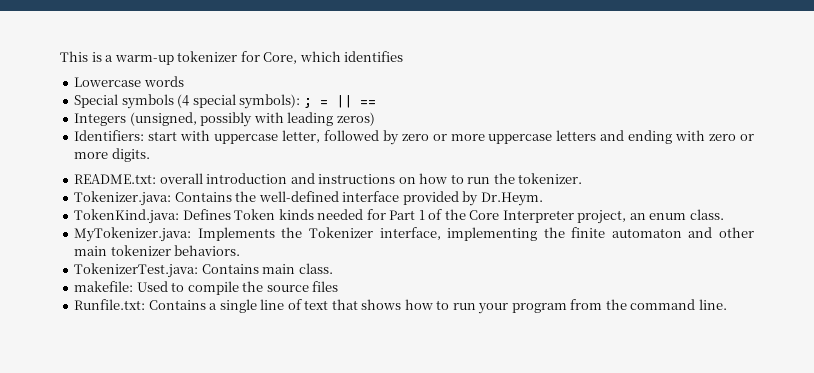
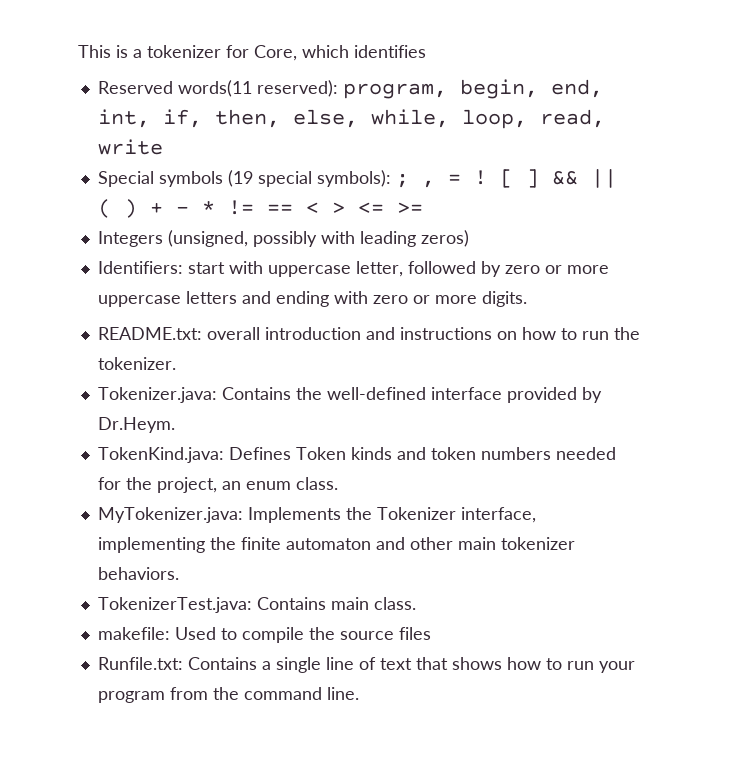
- This is a warm-up tokenizer for Core, which identifies
+ This is a tokenizer for Core, which identifies
- Lowercase words
+ Reserved words(11 reserved): program, begin, end, int, if, then, else, while, loop, read, write
- Special symbols (4 special symbols): ; = || ==
+ Special symbols (19 special symbols): ; , = ! [ ] && || ( ) + - * != == < > <= >=
- TokenKind.java: Defines Token kinds needed for Part 1 of the Core Interpreter project, an enum class.
+ TokenKind.java: Defines Token kinds and token numbers needed for the project, an enum class.

